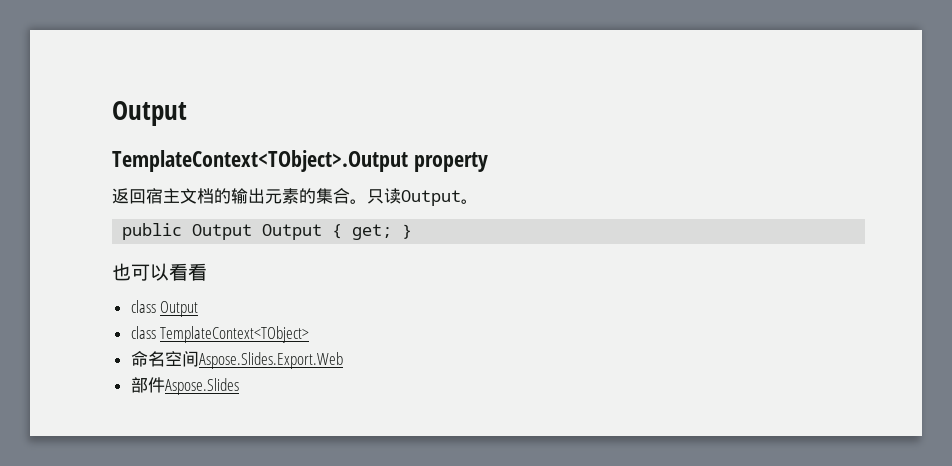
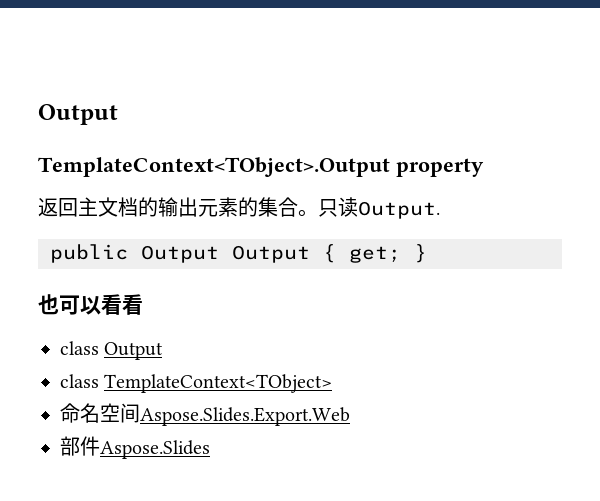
- 返回宿主文档的输出元素的集合。
+ 返回主文档的输出元素的集合。
- 只读Output。
+ 只读Output.

